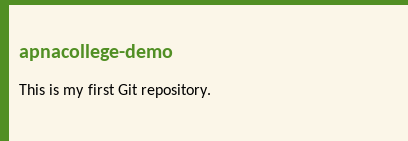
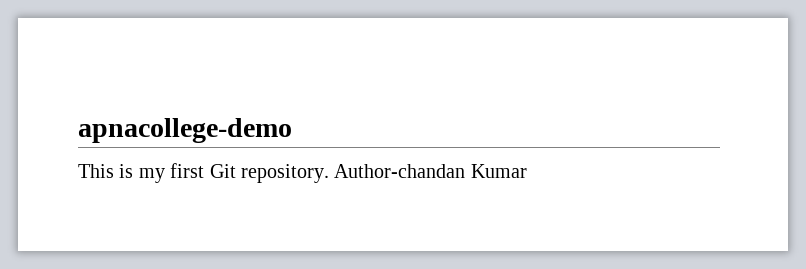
+ Author-chandan Kumar

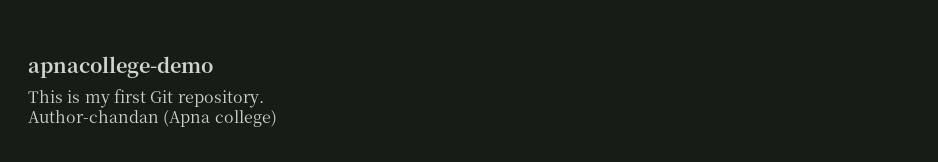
- This is my first Git repository. Author-chandan Kumar
+ This is my first Git repository.
+ Author-chandan (Apna college)

